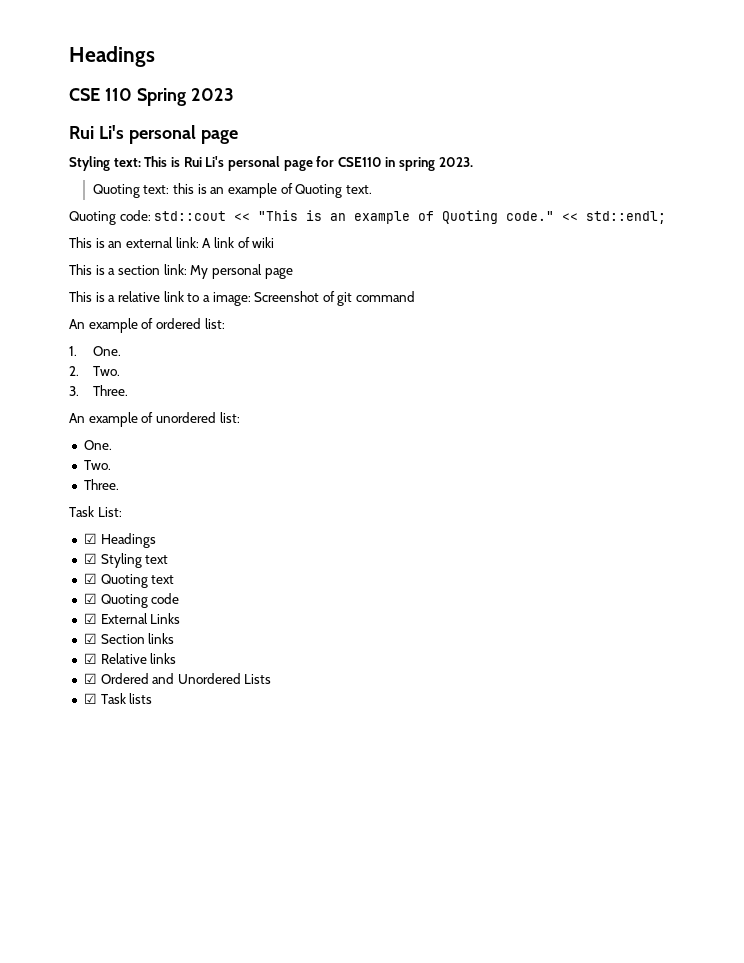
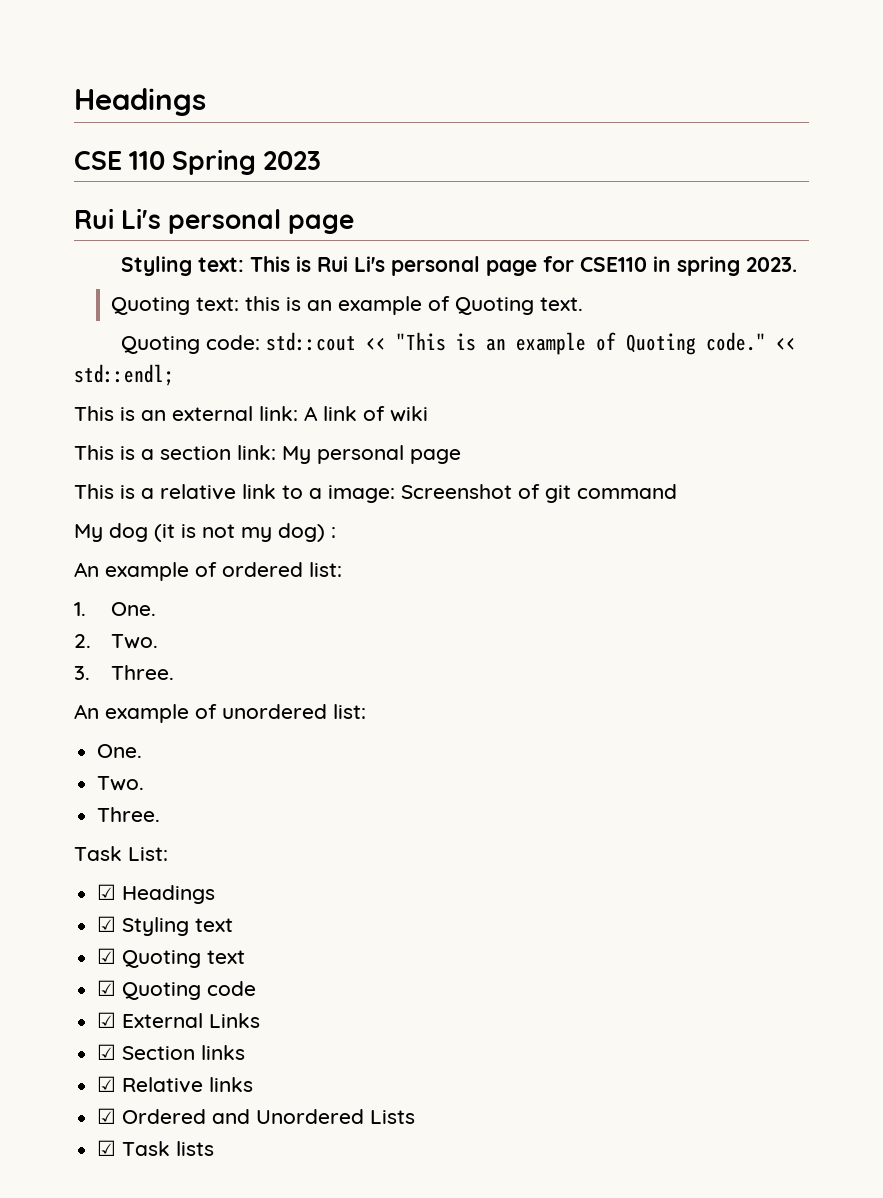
+ My dog (it is not my dog) :

